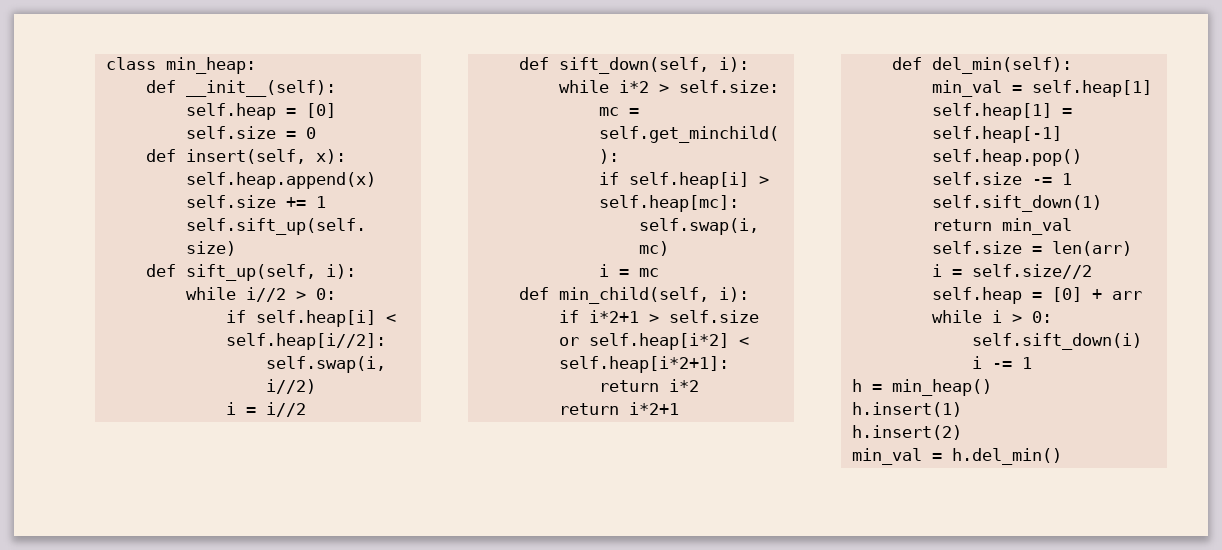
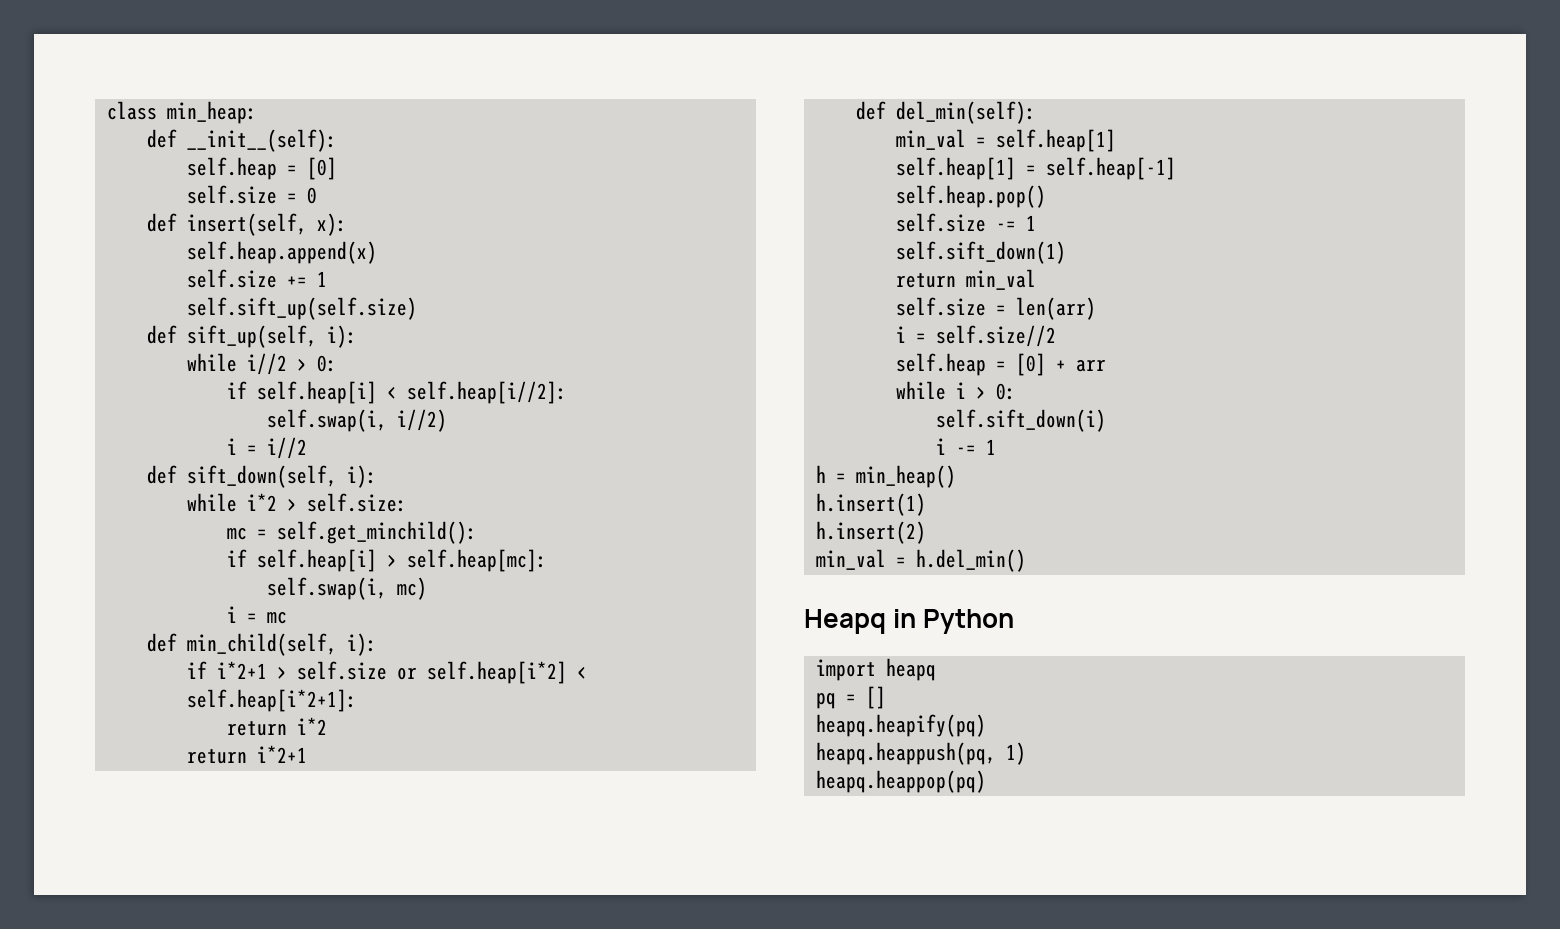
+ Heapq in Python
+ import heapq
+ pq = []
+ heapq.heapify(pq)
+ heapq.heappush(pq, 1)
+ heapq.heappop(pq)

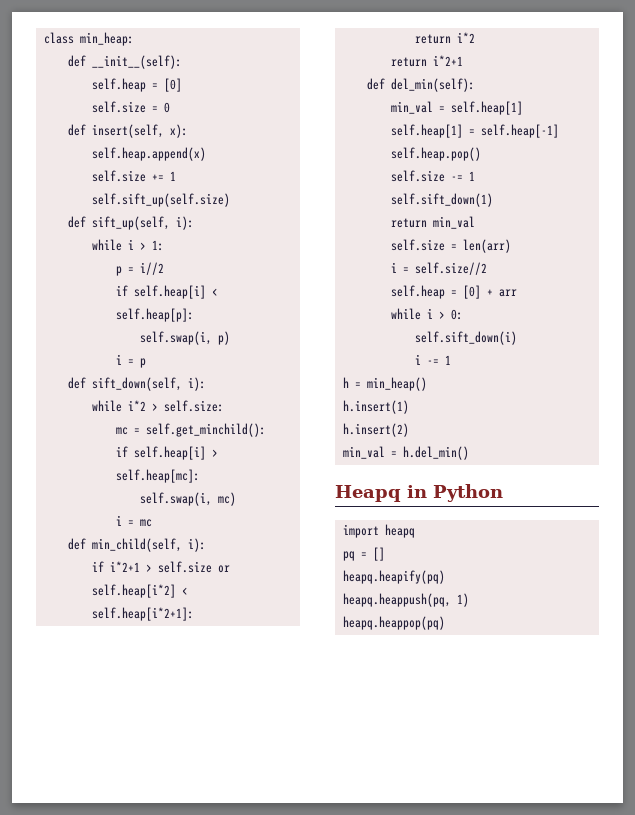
- while i//2 > 0:
+ while i > 1:
+ p = i//2
- if self.heap[i] < self.heap[i//2]:
- self.swap(i, i//2)
- i = i//2
+ if self.heap[i] < self.heap[p]:
+ self.swap(i, p)
+ i = p

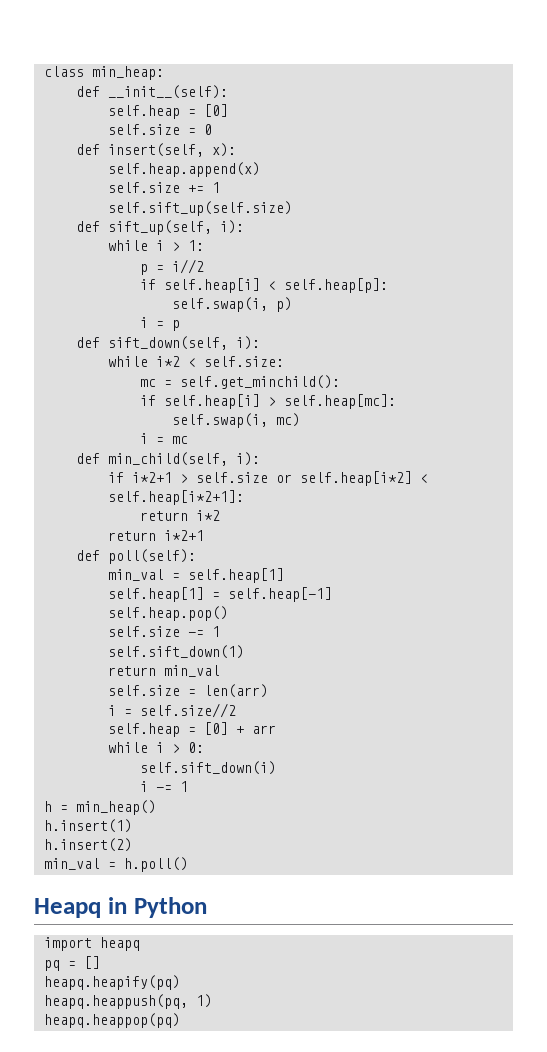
- while i*2 > self.size:
+ while i*2 < self.size:
- def del_min(self):
+ def poll(self):
- min_val = h.del_min()
+ min_val = h.poll()

